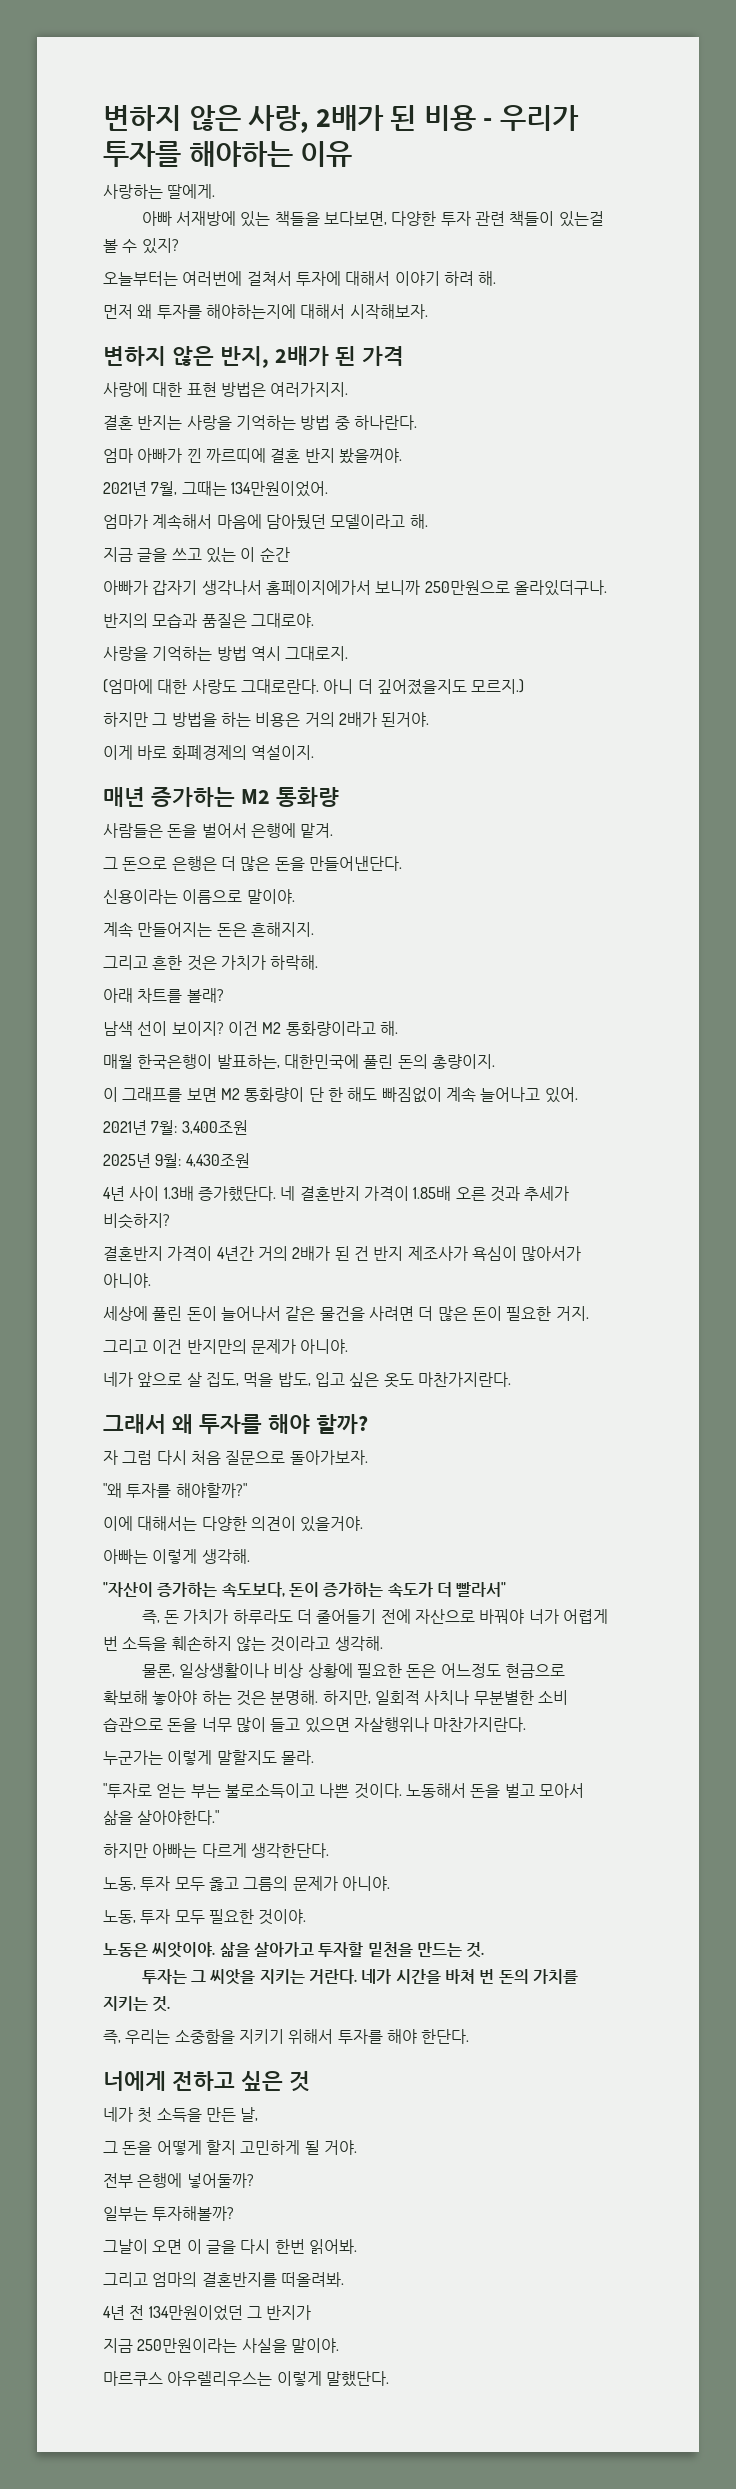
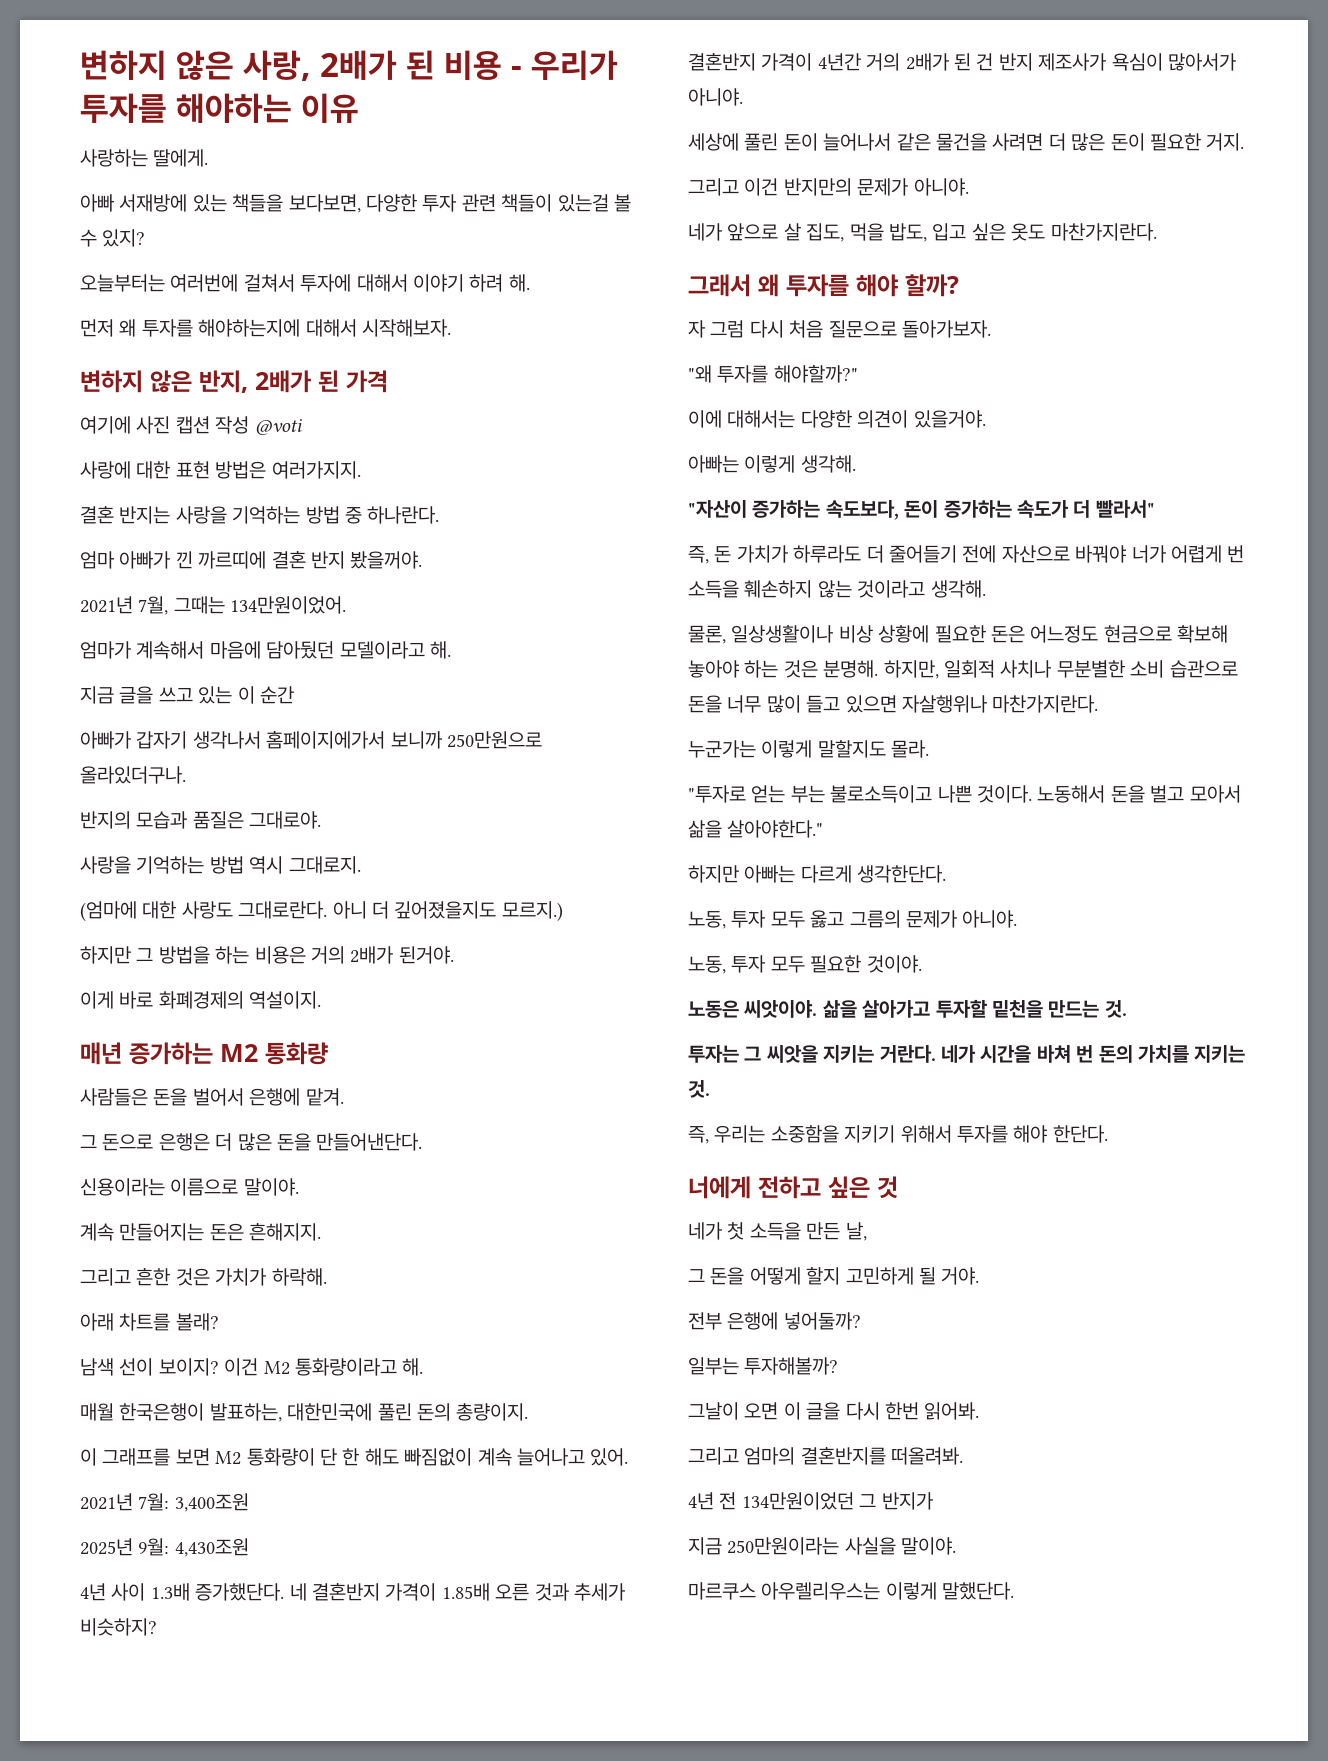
+ 여기에 사진 캡션 작성 @voti

